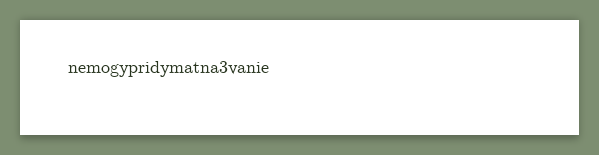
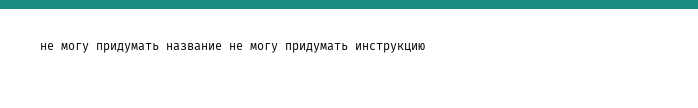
- nemogypridymatna3vanie
+ не могу придумать название не могу придумать инструкцию

